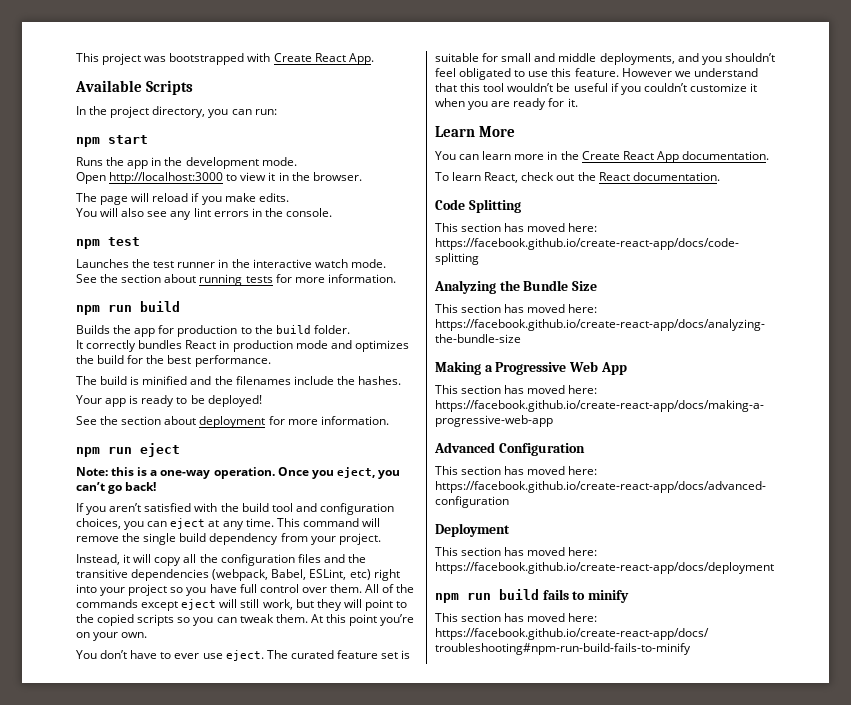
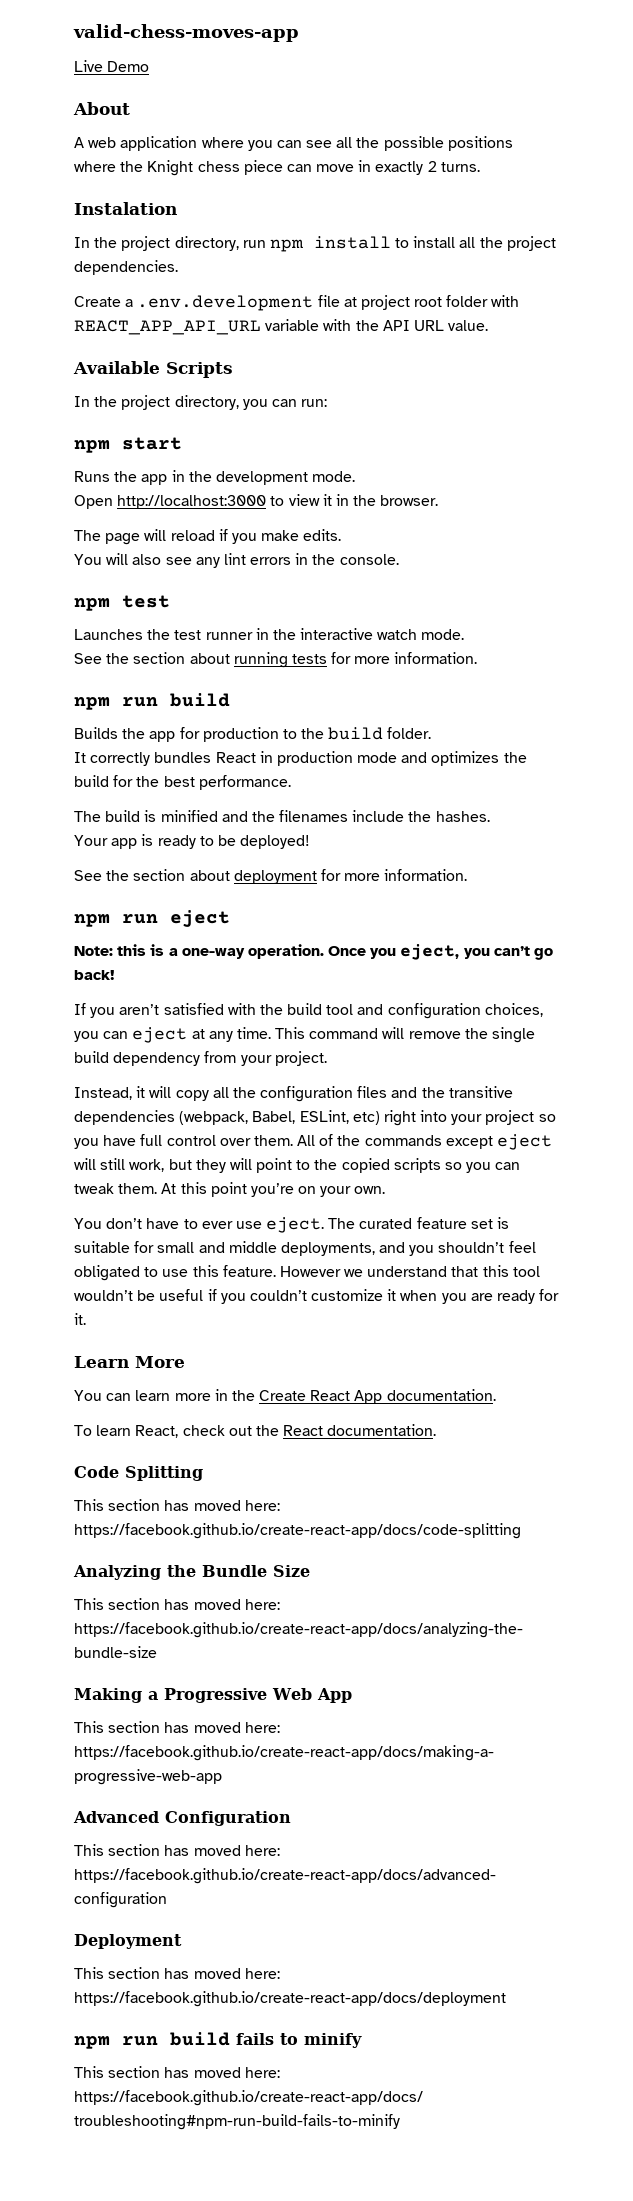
- This project was bootstrapped with Create React App.
+ valid-chess-moves-app
+ Live Demo
+ About
+ A web application where you can see all the possible positions where the Knight chess piece can move in exactly 2 turns.
+ Instalation
+ In the project directory, run npm install to install all the project dependencies.
+ Create a .env.development file at project root folder with REACT_APP_API_URL variable with the API URL value.

